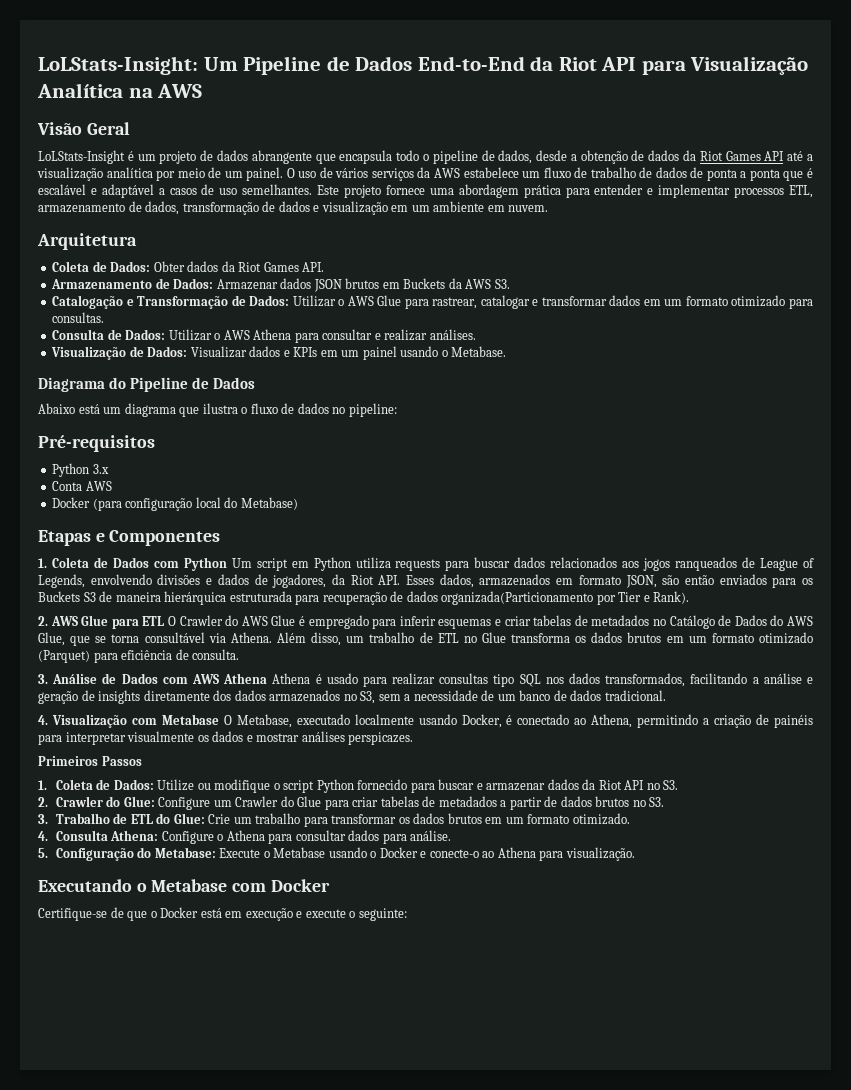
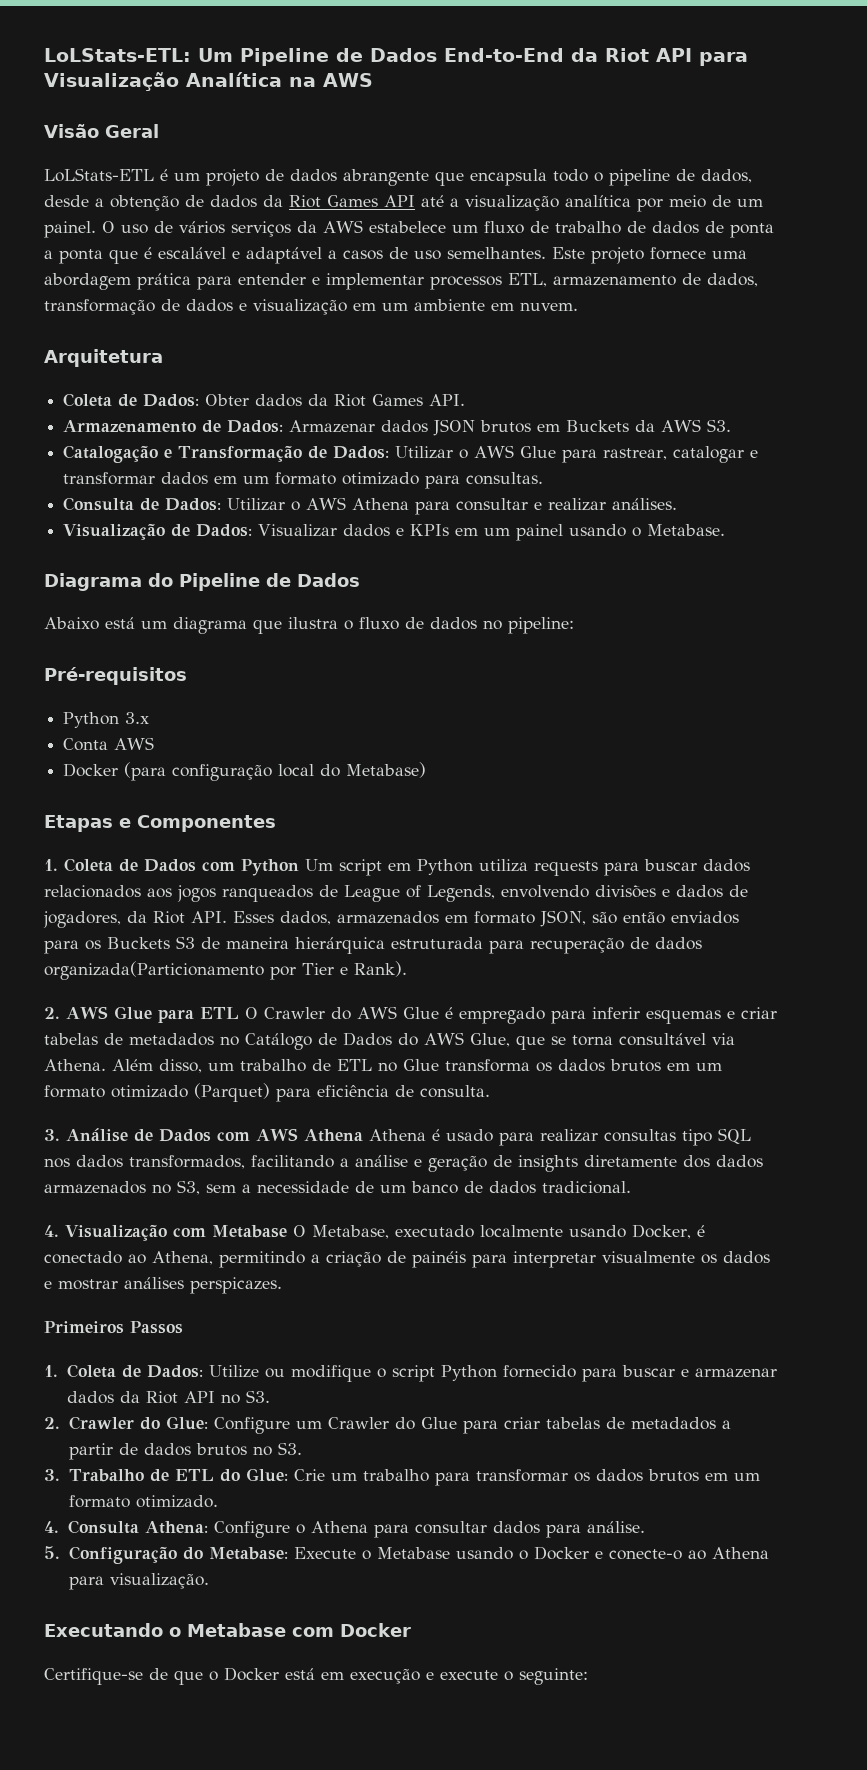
- LoLStats-Insight: Um Pipeline de Dados End-to-End da Riot API para Visualização Analítica na AWS
+ LoLStats-ETL: Um Pipeline de Dados End-to-End da Riot API para Visualização Analítica na AWS
- LoLStats-Insight é um projeto de dados abrangente que encapsula todo o pipeline de dados, desde a obtenção de dados da Riot Games API até a visualização analítica por meio de um painel.
+ LoLStats-ETL é um projeto de dados abrangente que encapsula todo o pipeline de dados, desde a obtenção de dados da Riot Games API até a visualização analítica por meio de um painel.

